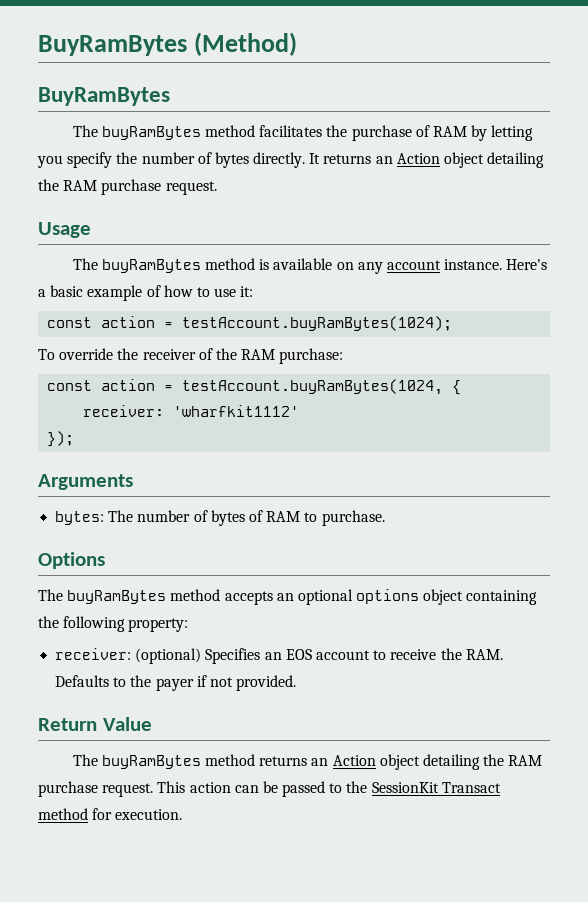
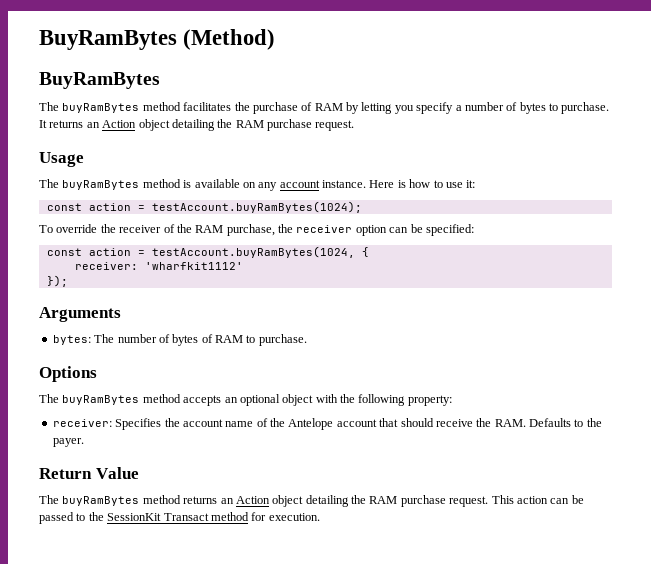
- The buyRamBytes method facilitates the purchase of RAM by letting you specify the number of bytes directly.
+ The buyRamBytes method facilitates the purchase of RAM by letting you specify a number of bytes to purchase.
- Here's a basic example of how to use it:
+ Here is how to use it:
- To override the receiver of the RAM purchase:
+ To override the receiver of the RAM purchase, the receiver option can be specified:
- The buyRamBytes method accepts an optional options object containing the following property:
+ The buyRamBytes method accepts an optional object with the following property:
- receiver: (optional) Specifies an EOS account to receive the RAM. Defaults to the payer if not provided.
+ receiver: Specifies the account name of the Antelope account that should receive the RAM. Defaults to the payer.

